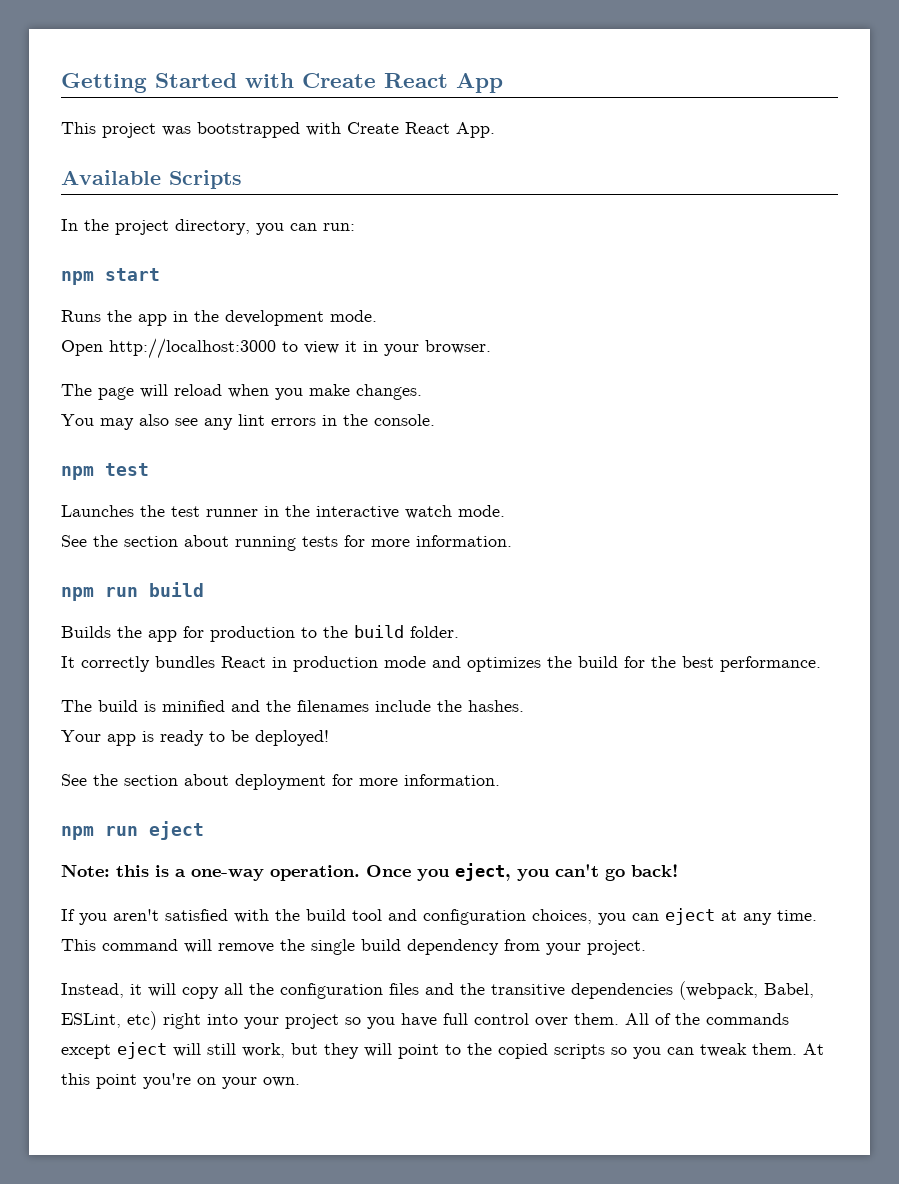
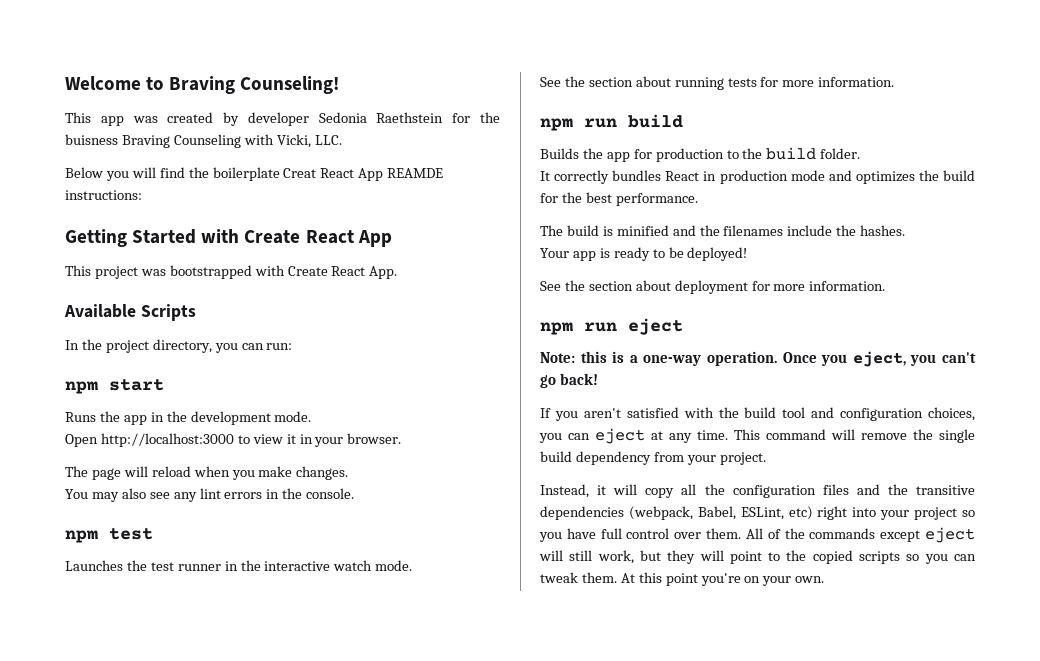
+ Welcome to Braving Counseling!
+ This app was created by developer Sedonia Raethstein for the buisness Braving Counseling with Vicki, LLC.
+ Below you will find the boilerplate Creat React App REAMDE instructions:

